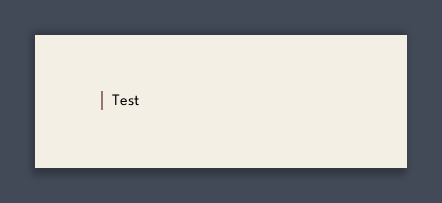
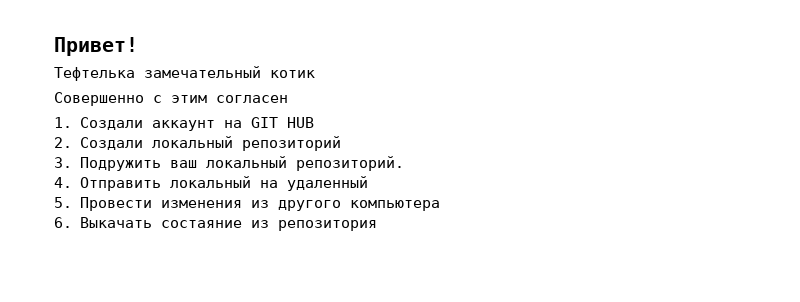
- Test
+ Привет!
+ Тефтелька замечательный котик
+ Совершенно с этим согласен
+ 1. Создали аккаунт на GIT HUB
+ 2. Создали локальный репозиторий
+ 3. Подружить ваш локальный репозиторий.
+ 4. Отправить локальный на удаленный
+ 5. Провести изменения из другого компьютера
+ 6. Выкачать состаяние из репозитория

